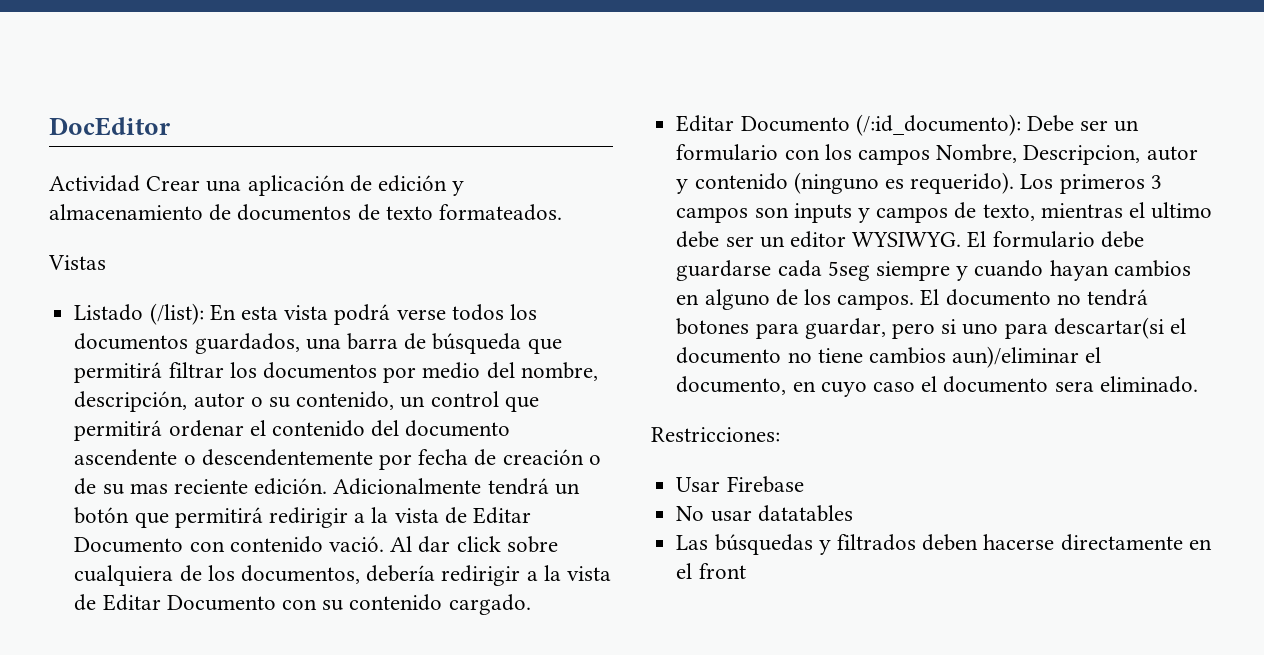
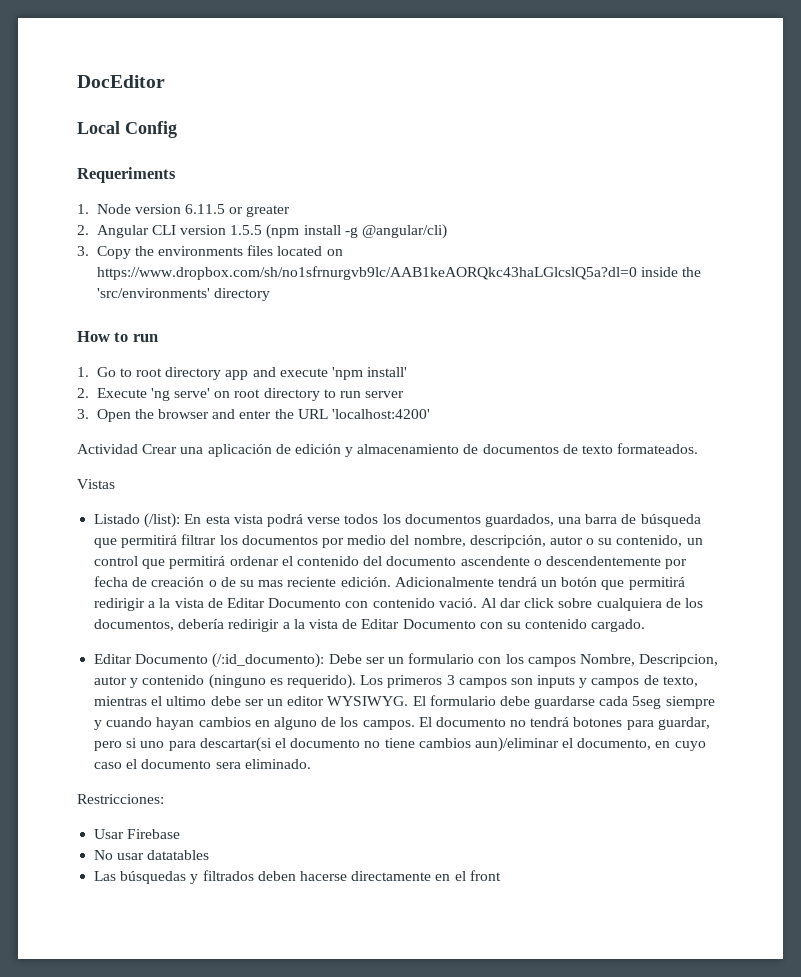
+ Local Config
+ Requeriments
+ 1. Node version 6.11.5 or greater
+ 2. Angular CLI version 1.5.5 (npm install -g @angular/cli)
+ 3. Copy the environments files located on https://www.dropbox.com/sh/no1sfrnurgvb9lc/AAB1keAORQkc43haLGlcslQ5a?dl=0 inside the 'src/environments' directory
+ How to run
+ 1. Go to root directory app and execute 'npm install'
+ 2. Execute 'ng serve' on root directory to run server
+ 3. Open the browser and enter the URL 'localhost:4200'

